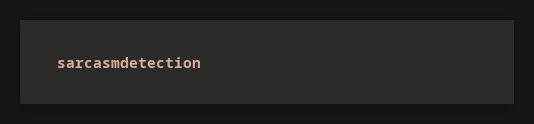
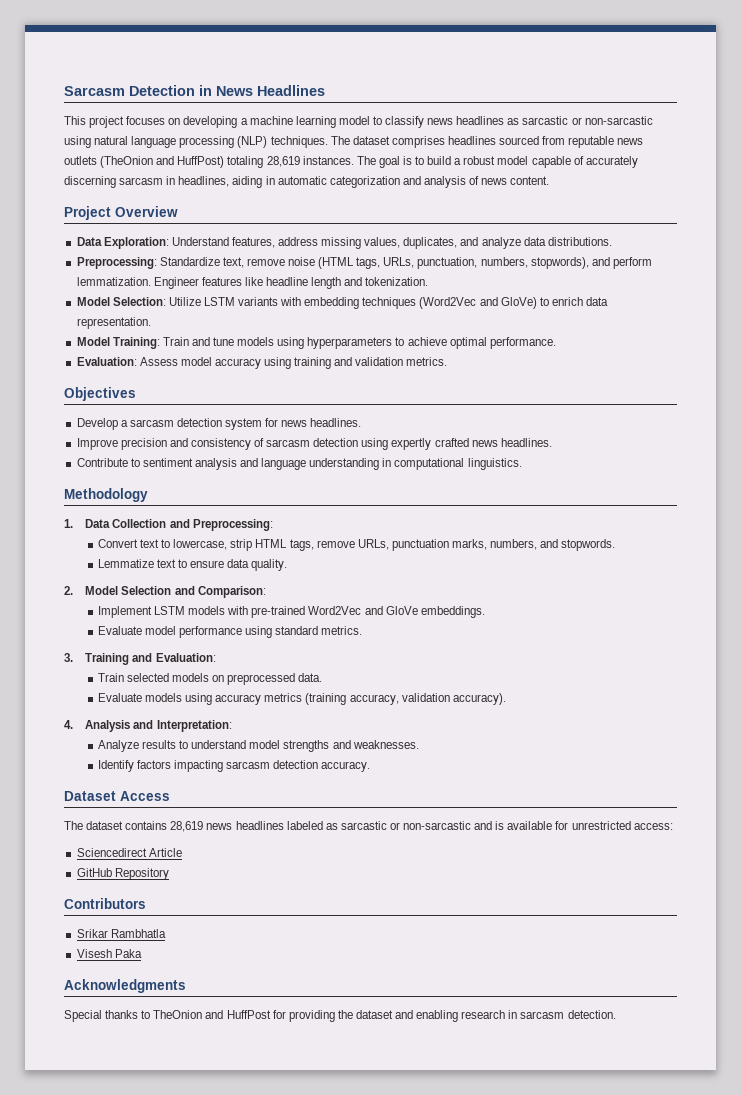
- sarcasmdetection
+ Sarcasm Detection in News Headlines
+ This project focuses on developing a machine learning model to classify news headlines as sarcastic or non-sarcastic using natural language processing (NLP) techniques. The dataset comprises headlines sourced from reputable news outlets (TheOnion and HuffPost) totaling 28,619 instances. The goal is to build a robust model capable of accurately discerning sarcasm in headlines, aiding in automatic categorization and analysis of news content.
+ Project Overview
+ Data Exploration: Understand features, address missing values, duplicates, and analyze data distributions.
+ Preprocessing: Standardize text, remove noise (HTML tags, URLs, punctuation, numbers, stopwords), and perform lemmatization. Engineer features like headline length and tokenization.
+ Model Selection: Utilize LSTM variants with embedding techniques (Word2Vec and GloVe) to enrich data representation.
+ Model Training: Train and tune models using hyperparameters to achieve optimal performance.
+ Evaluation: Assess model accuracy using training and validation metrics.
+ Objectives
+ Develop a sarcasm detection system for news headlines.
+ Improve precision and consistency of sarcasm detection using expertly crafted news headlines.
+ Contribute to sentiment analysis and language understanding in computational linguistics.
+ Methodology
+ 1. Data Collection and Preprocessing:
+ Convert text to lowercase, strip HTML tags, remove URLs, punctuation marks, numbers, and stopwords.
+ Lemmatize text to ensure data quality.
+ 2. Model Selection and Comparison:
+ Implement LSTM models with pre-trained Word2Vec and GloVe embeddings.
+ Evaluate model performance using standard metrics.
+ 3. Training and Evaluation:
+ Train selected models on preprocessed data.
+ Evaluate models using accuracy metrics (training accuracy, validation accuracy).
+ 4. Analysis and Interpretation:
+ Analyze results to understand model strengths and weaknesses.
+ Identify factors impacting sarcasm detection accuracy.
+ Dataset Access
+ The dataset contains 28,619 news headlines labeled as sarcastic or non-sarcastic and is available for unrestricted access:
+ Sciencedirect Article
+ GitHub Repository
+ Contributors
+ Srikar Rambhatla
+ Visesh Paka
+ Acknowledgments
+ Special thanks to TheOnion and HuffPost for providing the dataset and enabling research in sarcasm detection.

